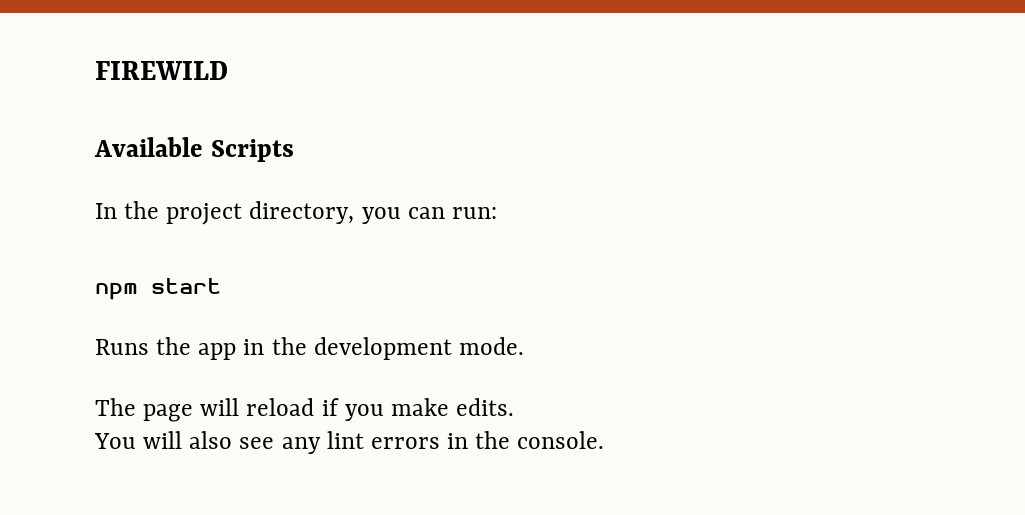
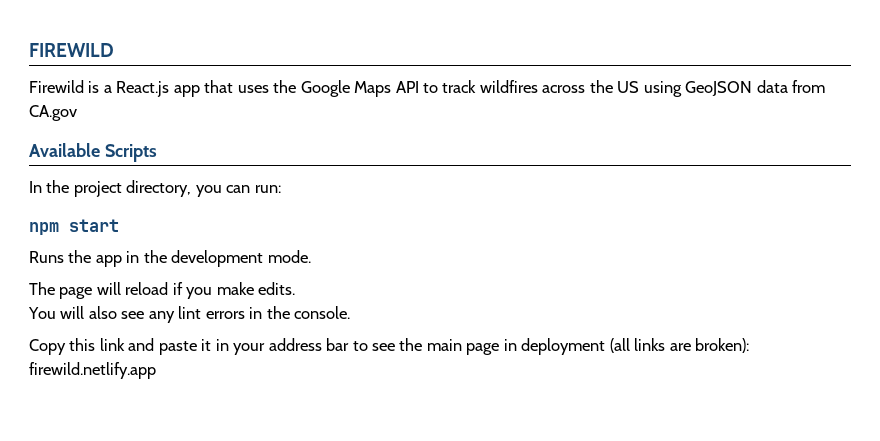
+ Firewild is a React.js app that uses the Google Maps API to track wildfires across the US using GeoJSON data from CA.gov
+ Copy this link and paste it in your address bar to see the main page in deployment (all links are broken): firewild.netlify.app

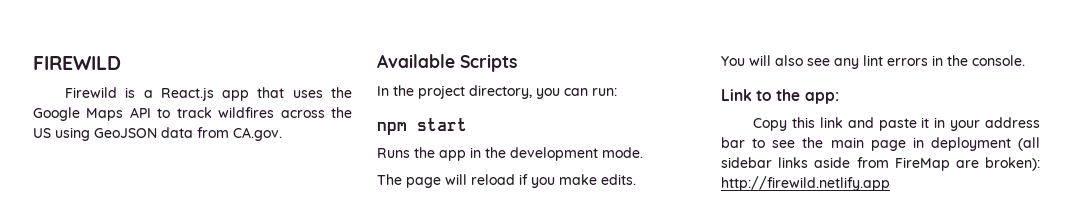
- Firewild is a React.js app that uses the Google Maps API to track wildfires across the US using GeoJSON data from CA.gov
+ Firewild is a React.js app that uses the Google Maps API to track wildfires across the US using GeoJSON data from CA.gov.
+ Link to the app:
- Copy this link and paste it in your address bar to see the main page in deployment (all links are broken): firewild.netlify.app
+ Copy this link and paste it in your address bar to see the main page in deployment (all sidebar links aside from FireMap are broken): http://firewild.netlify.app

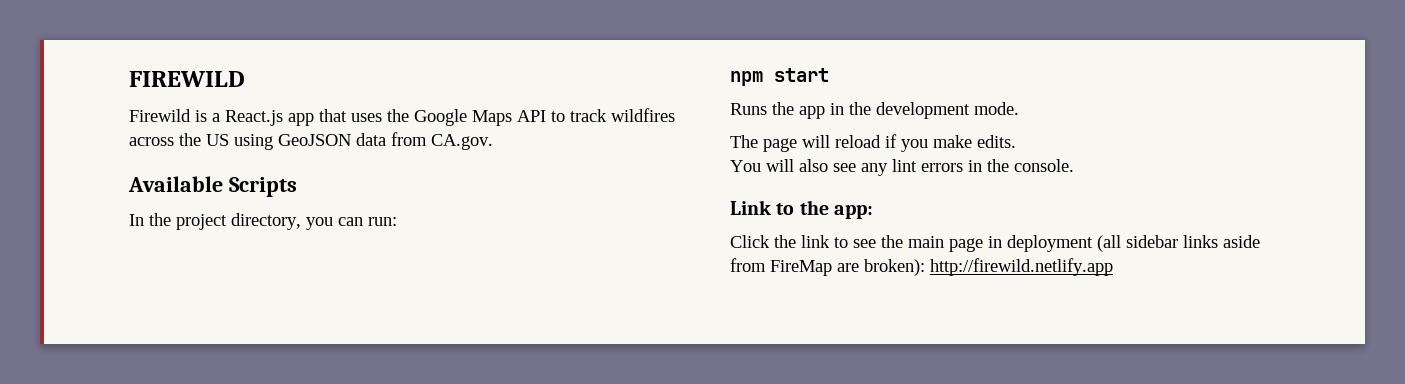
- Copy this link and paste it in your address bar to see the main page in deployment (all sidebar links aside from FireMap are broken): http://firewild.netlify.app
+ Click the link to see the main page in deployment (all sidebar links aside from FireMap are broken): http://firewild.netlify.app

